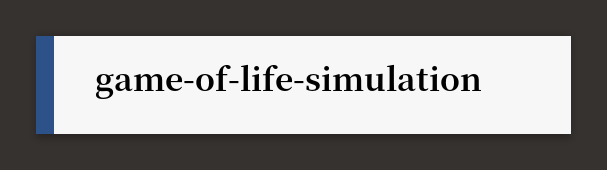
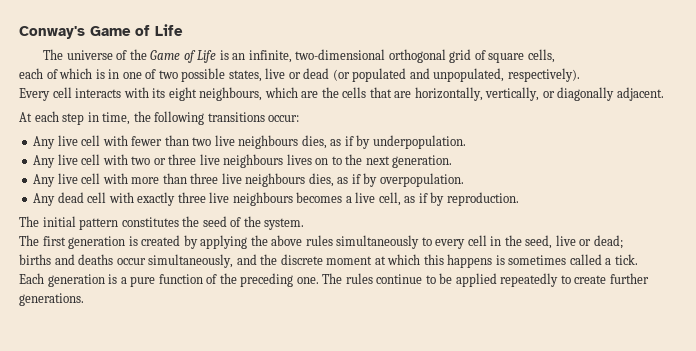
- game-of-life-simulation
+ Conway's Game of Life
+ The universe of the Game of Life is an infinite, two-dimensional orthogonal grid of square cells,
+ each of which is in one of two possible states, live or dead (or populated and unpopulated, respectively).
+ Every cell interacts with its eight neighbours, which are the cells that are horizontally, vertically, or diagonally adjacent.
+ At each step in time, the following transitions occur:
+ Any live cell with fewer than two live neighbours dies, as if by underpopulation.
+ Any live cell with two or three live neighbours lives on to the next generation.
+ Any live cell with more than three live neighbours dies, as if by overpopulation.
+ Any dead cell with exactly three live neighbours becomes a live cell, as if by reproduction.
+ The initial pattern constitutes the seed of the system.
+ The first generation is created by applying the above rules simultaneously to every cell in the seed, live or dead;
+ births and deaths occur simultaneously, and the discrete moment at which this happens is sometimes called a tick.
+ Each generation is a pure function of the preceding one. The rules continue to be applied repeatedly to create further generations.

